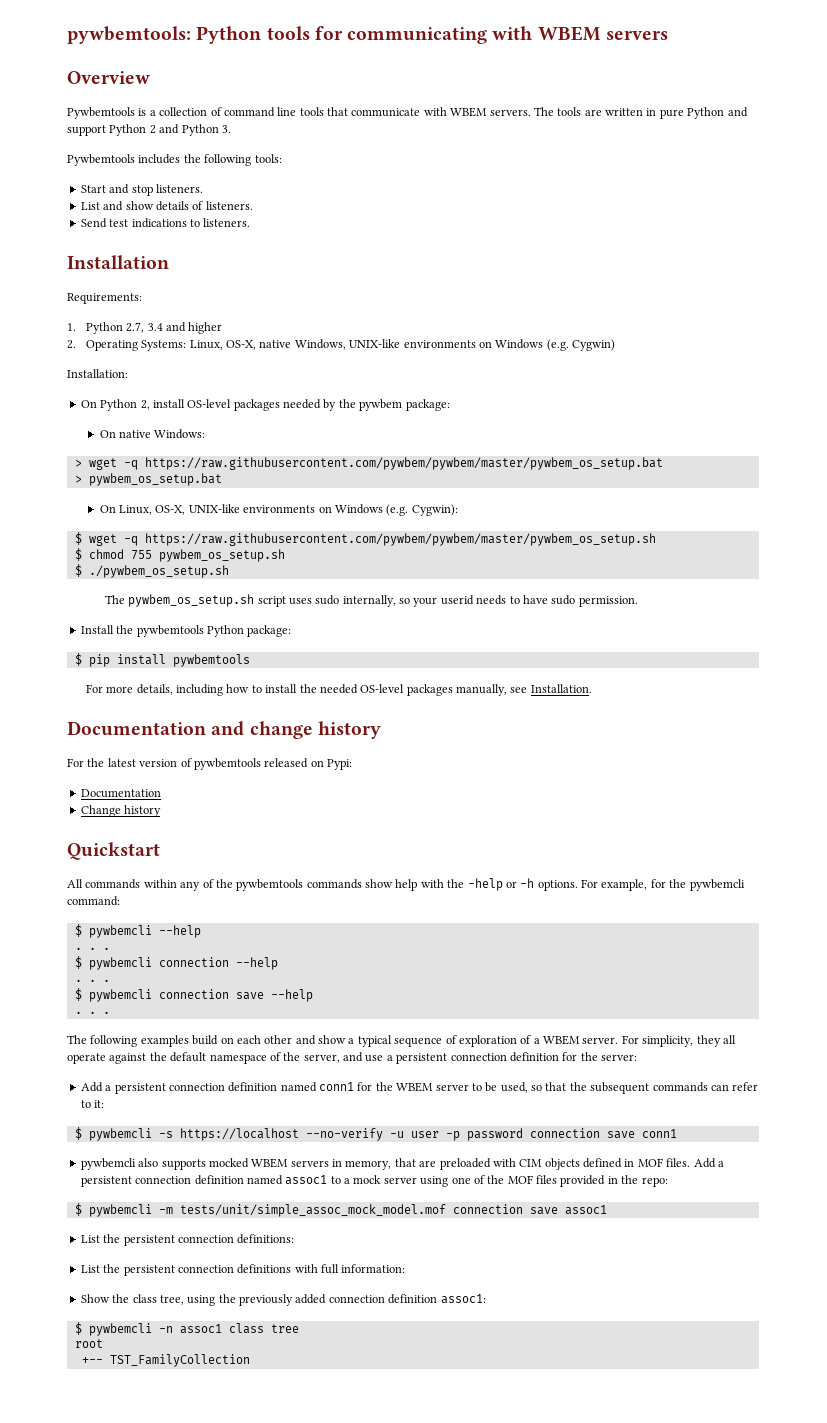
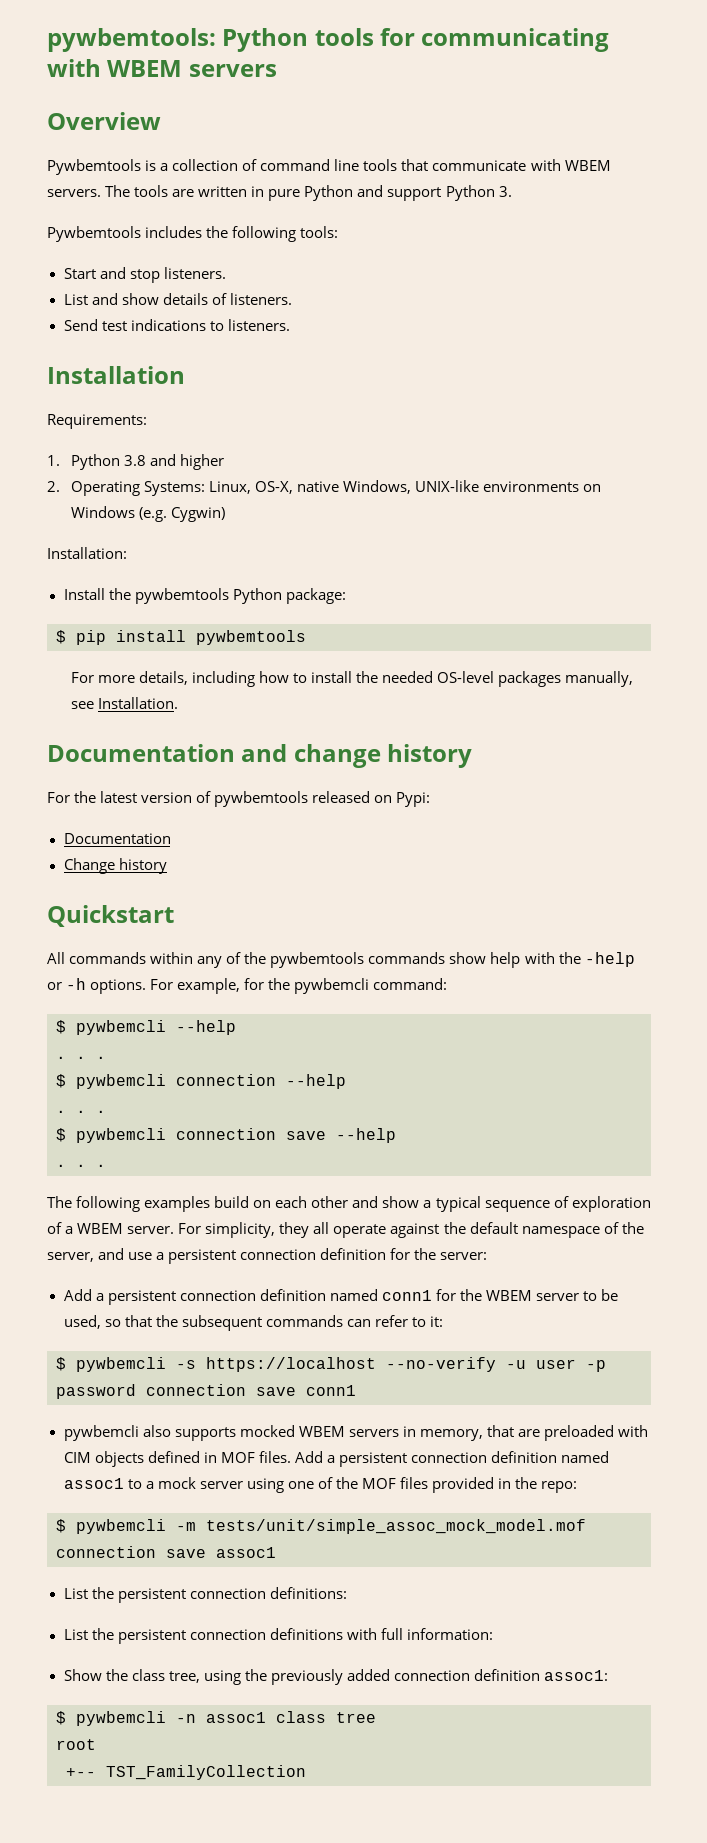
- The tools are written in pure Python and support Python 2 and Python 3.
+ The tools are written in pure Python and support Python 3.
- 1. Python 2.7, 3.4 and higher
+ 1. Python 3.8 and higher
- On Python 2, install OS-level packages needed by the pywbem package:
- On native Windows:
- > wget -q https://raw.githubusercontent.com/pywbem/pywbem/master/pywbem_os_setup.bat
- > pywbem_os_setup.bat
- On Linux, OS-X, UNIX-like environments on Windows (e.g. Cygwin):
- $ wget -q https://raw.githubusercontent.com/pywbem/pywbem/master/pywbem_os_setup.sh
- $ chmod 755 pywbem_os_setup.sh
- $ ./pywbem_os_setup.sh
- The pywbem_os_setup.sh script uses sudo internally, so your userid needs to have sudo permission.

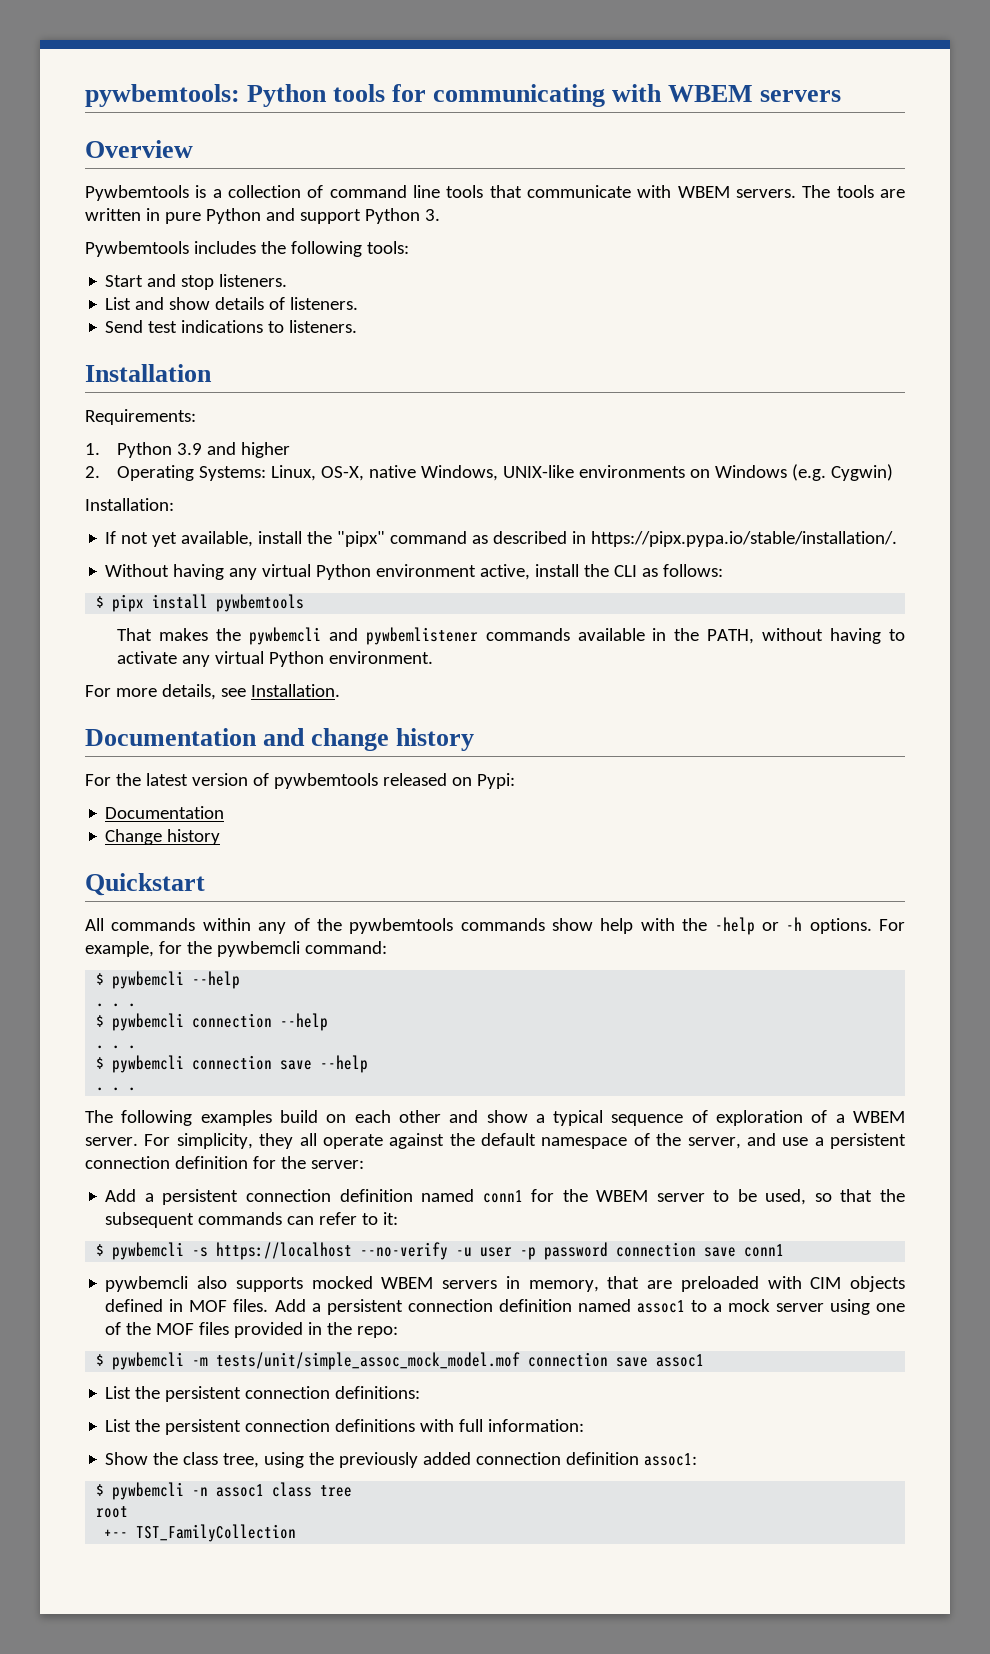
- 1. Python 3.8 and higher
+ 1. Python 3.9 and higher
- Install the pywbemtools Python package:
- $ pip install pywbemtools
+ If not yet available, install the "pipx" command as described in https://pipx.pypa.io/stable/installation/.
+ Without having any virtual Python environment active, install the CLI as follows:
+ $ pipx install pywbemtools
- For more details, including how to install the needed OS-level packages manually, see Installation.
+ That makes the pywbemcli and pywbemlistener commands available in the PATH, without having to activate any virtual Python environment.
+ For more details, see Installation.

